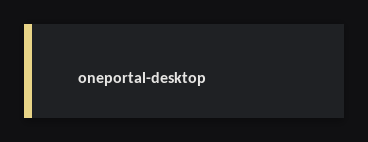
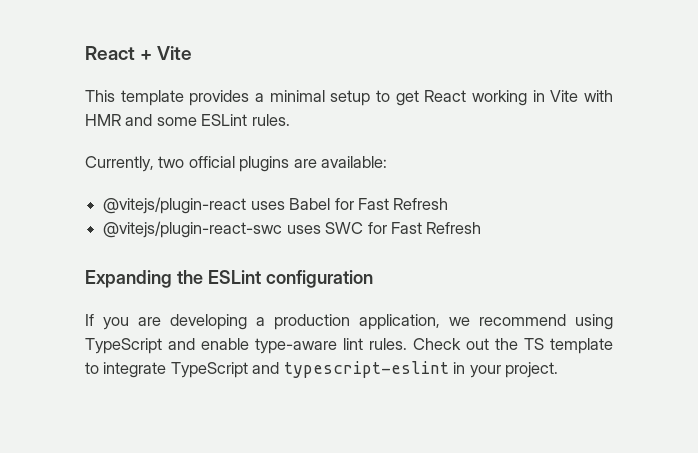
- oneportal-desktop
+ React + Vite
+ This template provides a minimal setup to get React working in Vite with HMR and some ESLint rules.
+ Currently, two official plugins are available:
+ @vitejs/plugin-react uses Babel for Fast Refresh
+ @vitejs/plugin-react-swc uses SWC for Fast Refresh
+ Expanding the ESLint configuration
+ If you are developing a production application, we recommend using TypeScript and enable type-aware lint rules. Check out the TS template to integrate TypeScript and typescript-eslint in your project.

